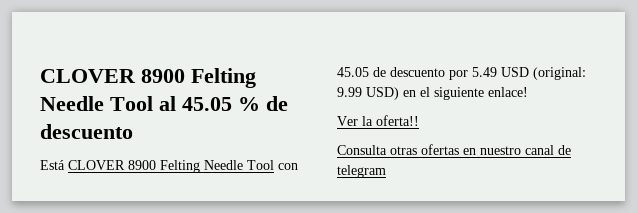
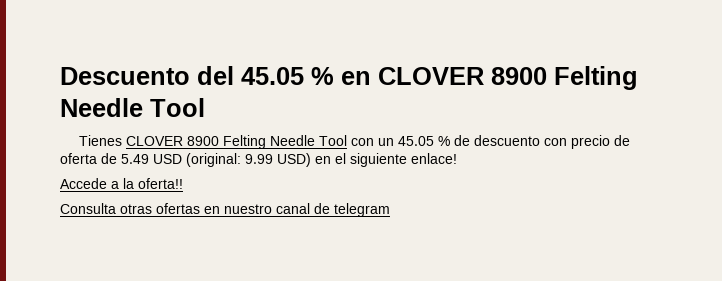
- CLOVER 8900 Felting Needle Tool al 45.05 % de descuento
- Está CLOVER 8900 Felting Needle Tool con 45.05 de descuento por 5.49 USD (original: 9.99 USD) en el siguiente enlace!
+ Descuento del 45.05 % en CLOVER 8900 Felting Needle Tool
+ Tienes CLOVER 8900 Felting Needle Tool con un 45.05 % de descuento con precio de oferta de 5.49 USD (original: 9.99 USD) en el siguiente enlace!
- Ver la oferta!!
+ Accede a la oferta!!

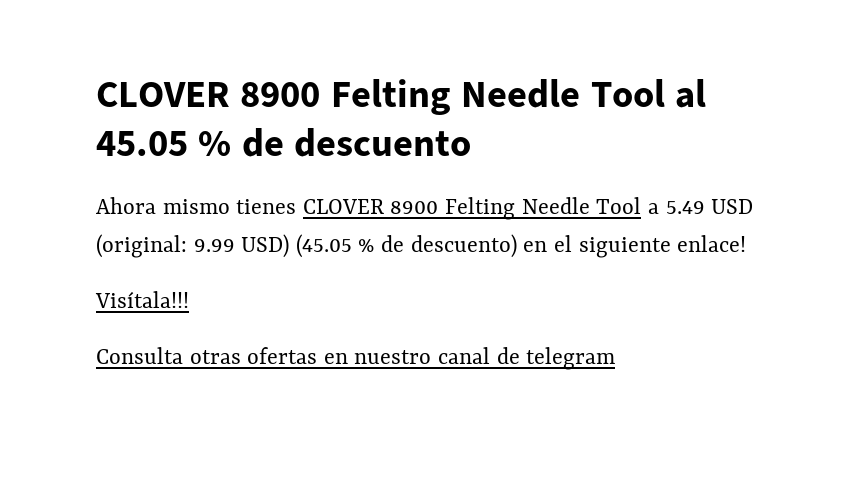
- Descuento del 45.05 % en CLOVER 8900 Felting Needle Tool
- Tienes CLOVER 8900 Felting Needle Tool con un 45.05 % de descuento con precio de oferta de 5.49 USD (original: 9.99 USD) en el siguiente enlace!
+ CLOVER 8900 Felting Needle Tool al 45.05 % de descuento
+ Ahora mismo tienes CLOVER 8900 Felting Needle Tool a 5.49 USD (original: 9.99 USD) (45.05 % de descuento) en el siguiente enlace!
- Accede a la oferta!!
+ Visítala!!!

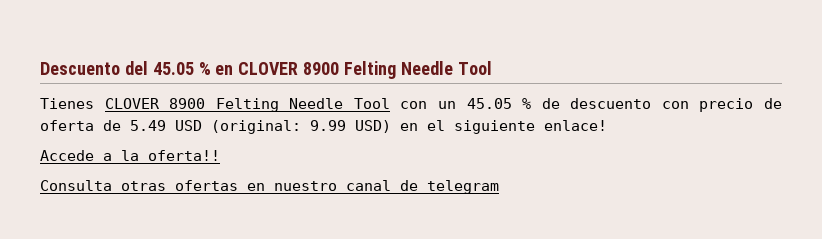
- CLOVER 8900 Felting Needle Tool al 45.05 % de descuento
- Ahora mismo tienes CLOVER 8900 Felting Needle Tool a 5.49 USD (original: 9.99 USD) (45.05 % de descuento) en el siguiente enlace!
+ Descuento del 45.05 % en CLOVER 8900 Felting Needle Tool
+ Tienes CLOVER 8900 Felting Needle Tool con un 45.05 % de descuento con precio de oferta de 5.49 USD (original: 9.99 USD) en el siguiente enlace!
- Visítala!!!
+ Accede a la oferta!!

